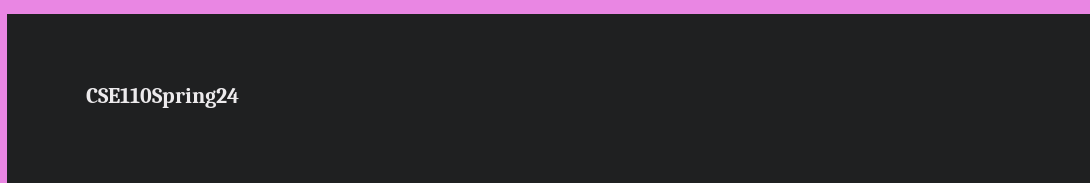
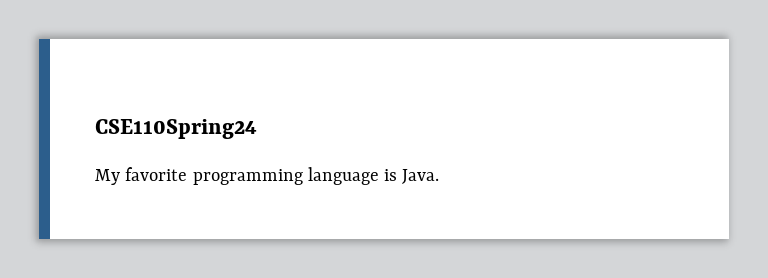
+ My favorite programming language is Java.

